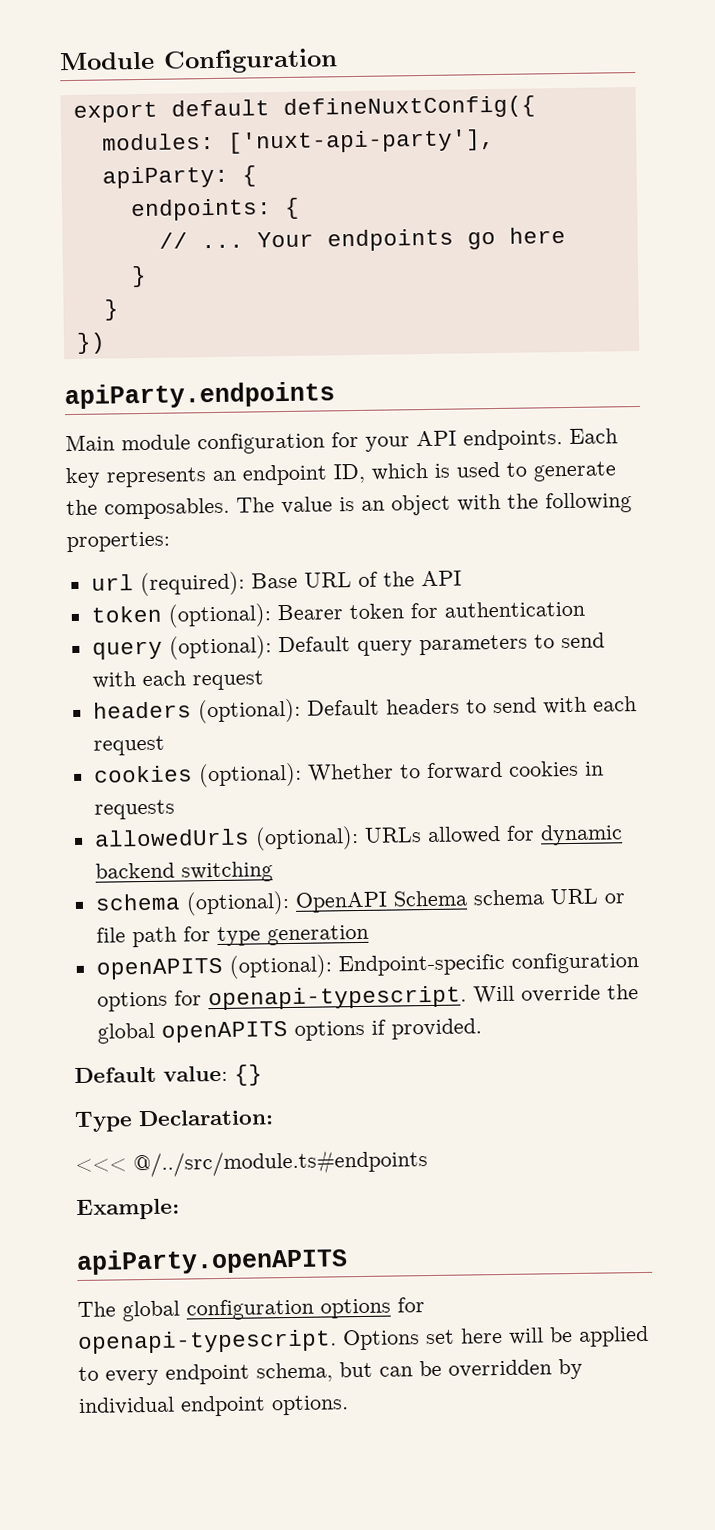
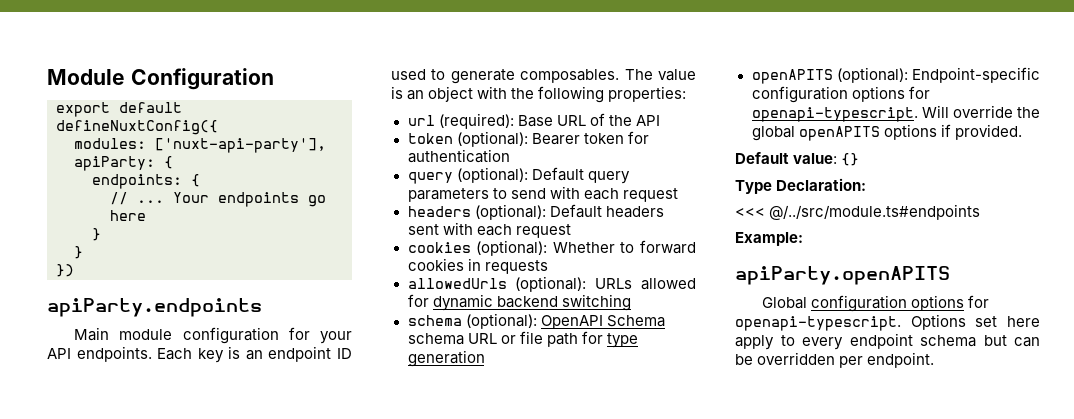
- Each key represents an endpoint ID, which is used to generate the composables.
+ Each key is an endpoint ID used to generate composables.
- headers (optional): Default headers to send with each request
+ headers (optional): Default headers sent with each request
- The global configuration options for openapi-typescript.
+ Global configuration options for openapi-typescript.
- Options set here will be applied to every endpoint schema, but can be overridden by individual endpoint options.
+ Options set here apply to every endpoint schema but can be overridden per endpoint.

